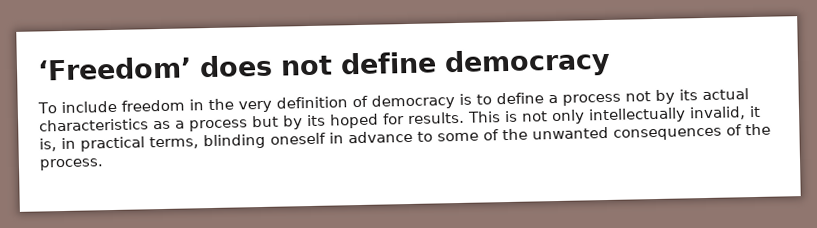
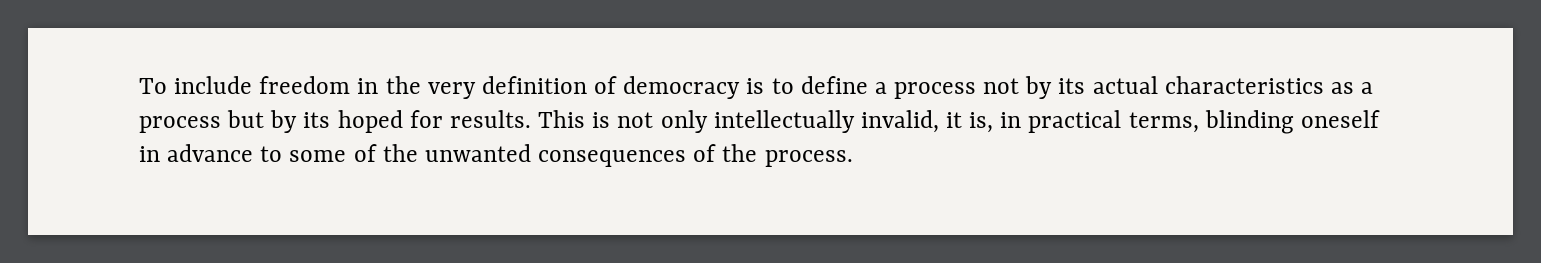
- ‘Freedom’ does not define democracy

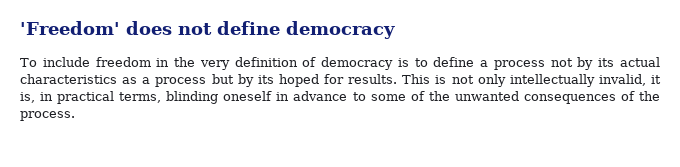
+ 'Freedom' does not define democracy

